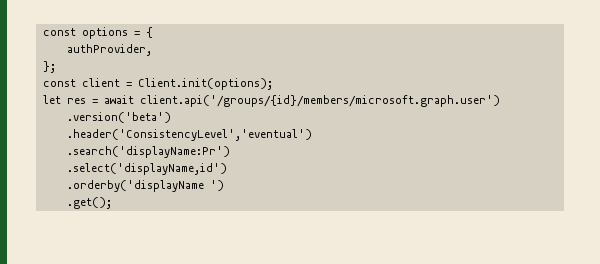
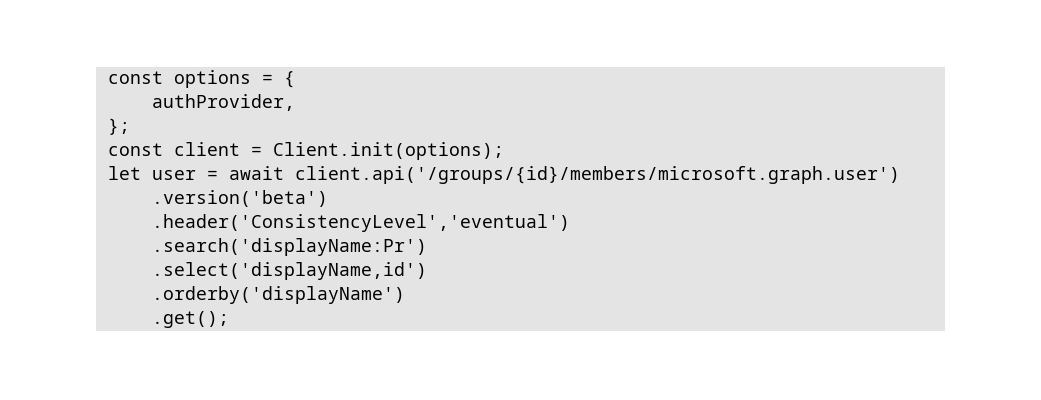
- let res = await client.api('/groups/{id}/members/microsoft.graph.user')
+ let user = await client.api('/groups/{id}/members/microsoft.graph.user')
- .orderby('displayName ')
+ .orderby('displayName')

